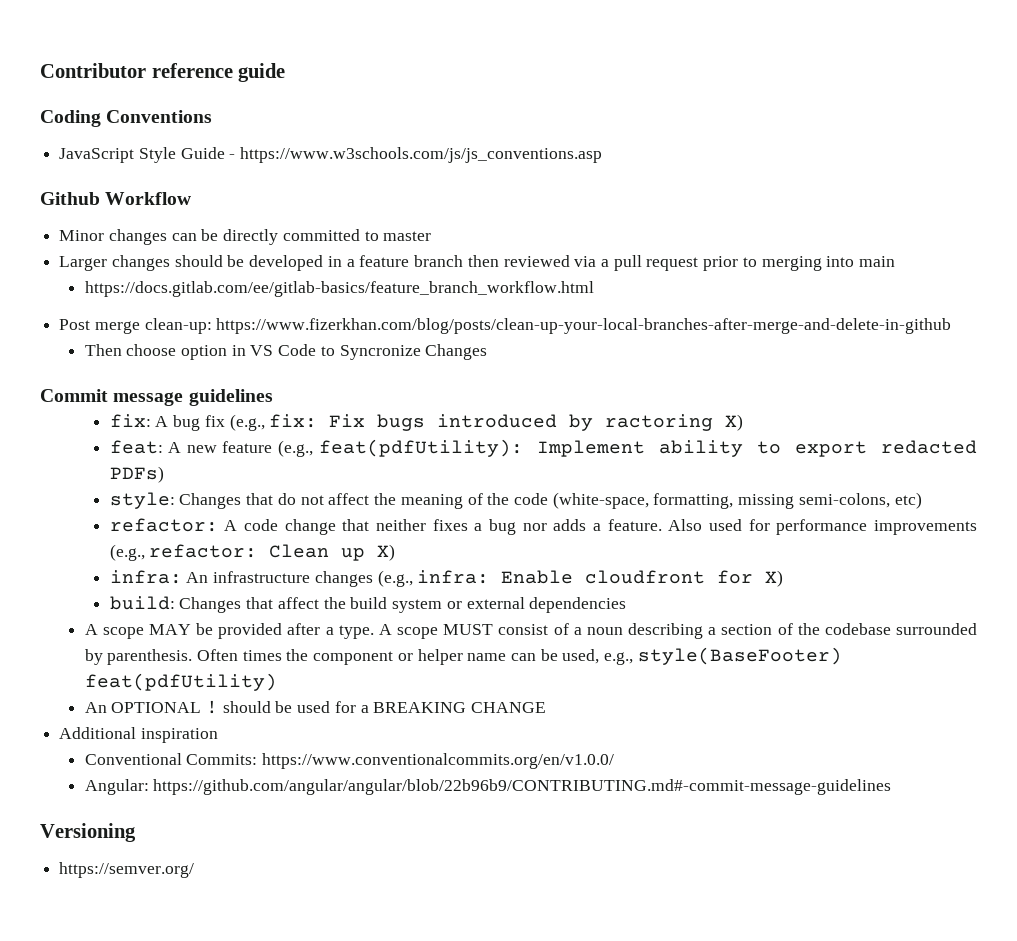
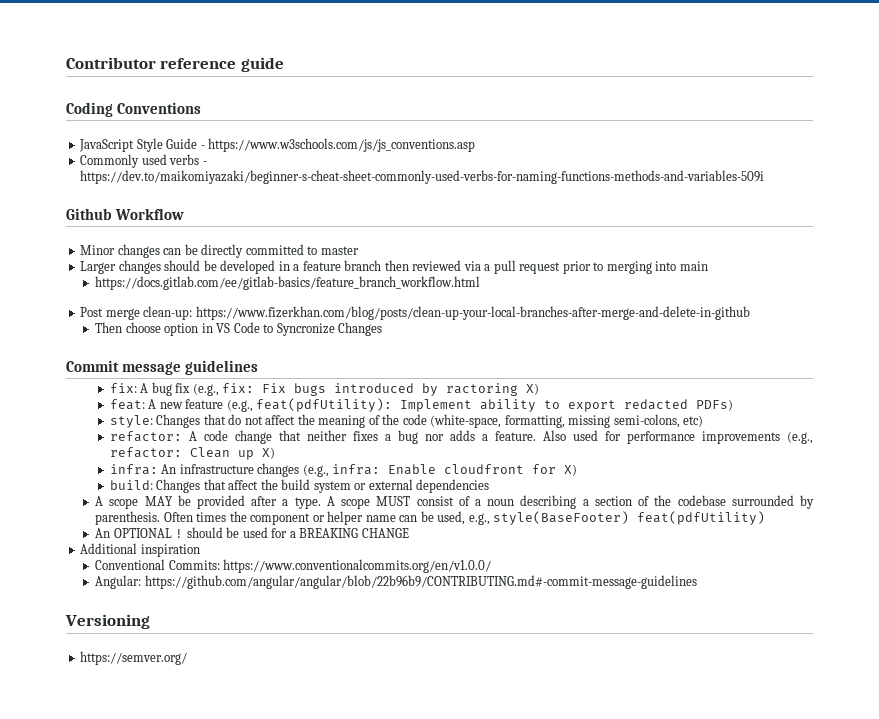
+ Commonly used verbs - https://dev.to/maikomiyazaki/beginner-s-cheat-sheet-commonly-used-verbs-for-naming-functions-methods-and-variables-509i

